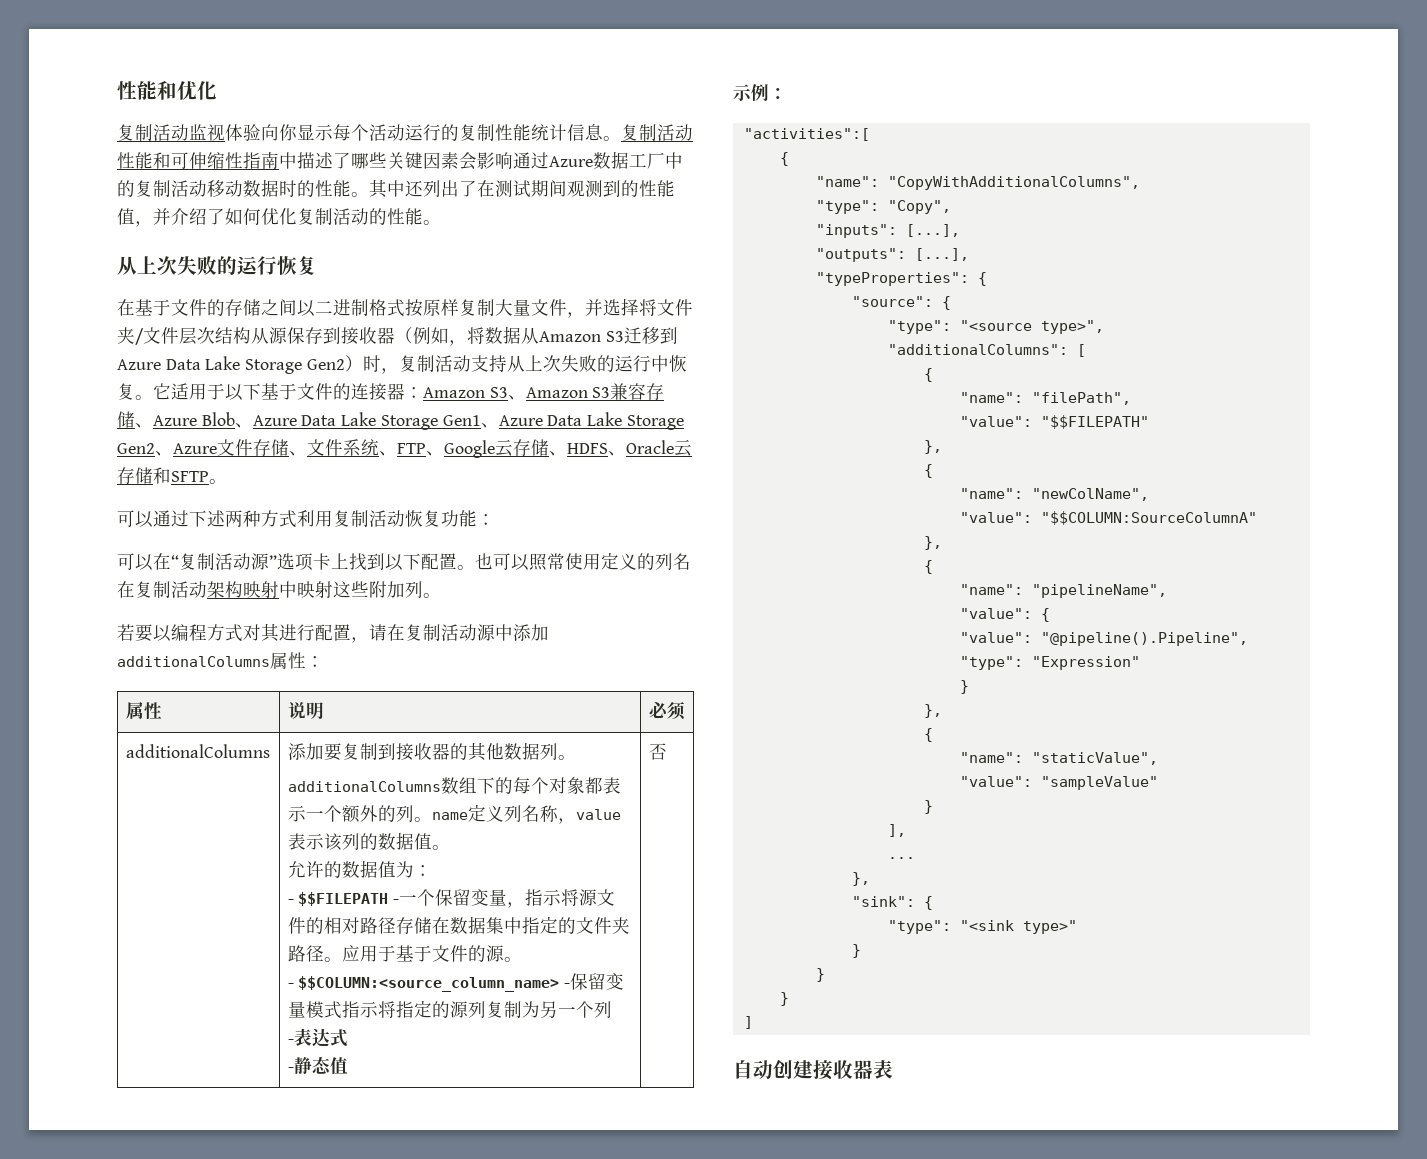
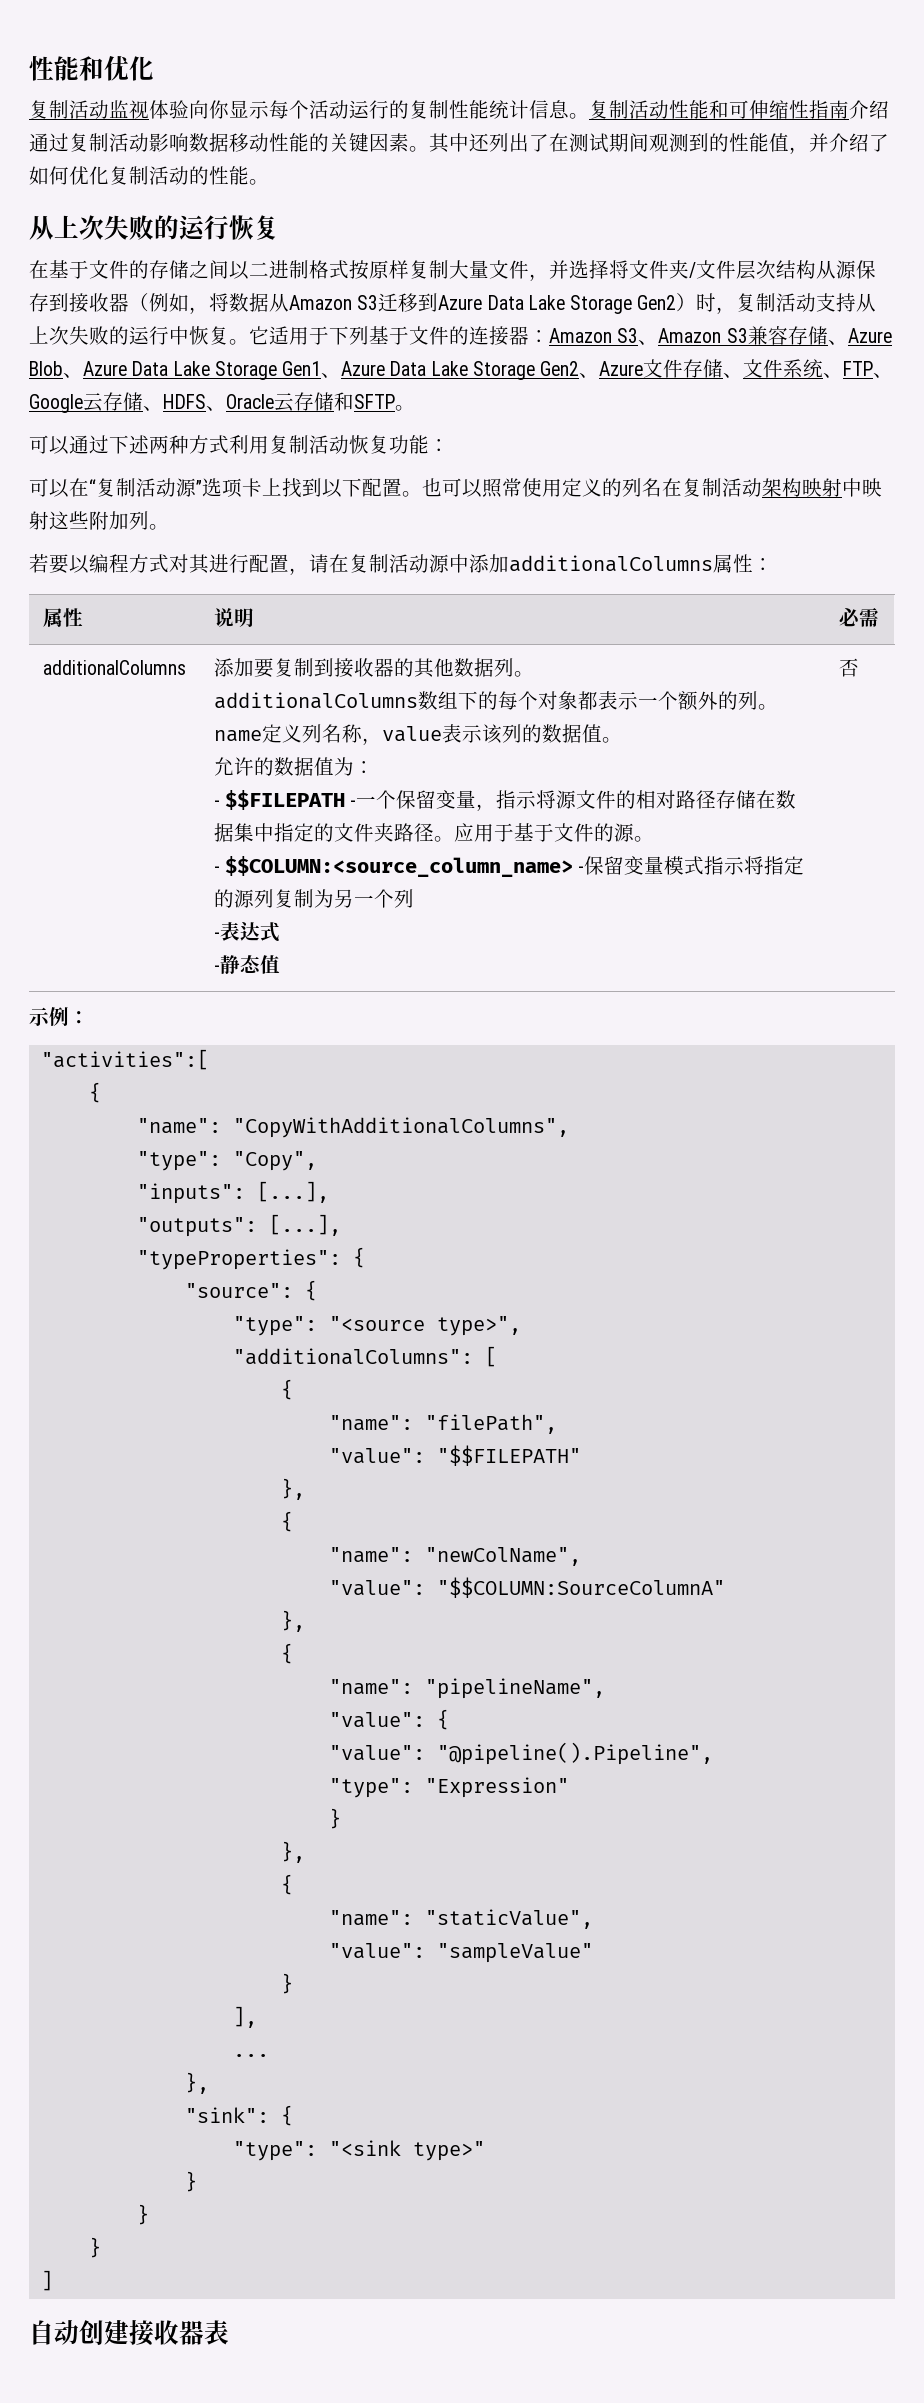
- 复制活动性能和可伸缩性指南中描述了哪些关键因素会影响通过Azure数据工厂中的复制活动移动数据时的性能。
+ 复制活动性能和可伸缩性指南介绍通过复制活动影响数据移动性能的关键因素。
- 它适用于以下基于文件的连接器：Amazon S3、Amazon S3兼容存储、Azure Blob、Azure Data Lake Storage Gen1、Azure Data Lake Storage Gen2、Azure文件存储、文件系统、FTP、Google云存储、HDFS、Oracle云存储和SFTP。
+ 它适用于下列基于文件的连接器：Amazon S3、Amazon S3兼容存储、Azure Blob、Azure Data Lake Storage Gen1、Azure Data Lake Storage Gen2、Azure文件存储、文件系统、FTP、Google云存储、HDFS、Oracle云存储和SFTP。
- 属性 | 说明 | 必须
+ 属性 | 说明 | 必需

